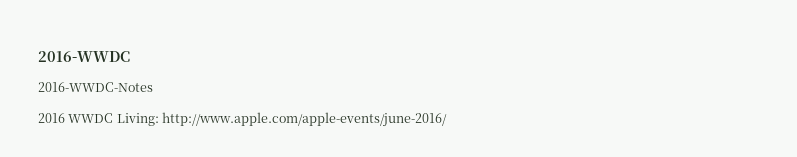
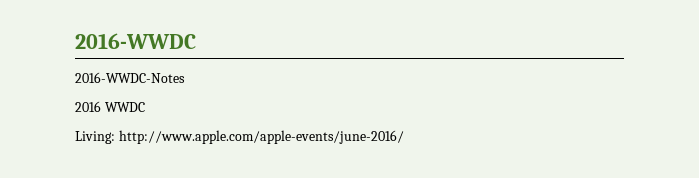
- 2016 WWDC Living: http://www.apple.com/apple-events/june-2016/
+ 2016 WWDC
+ Living: http://www.apple.com/apple-events/june-2016/

